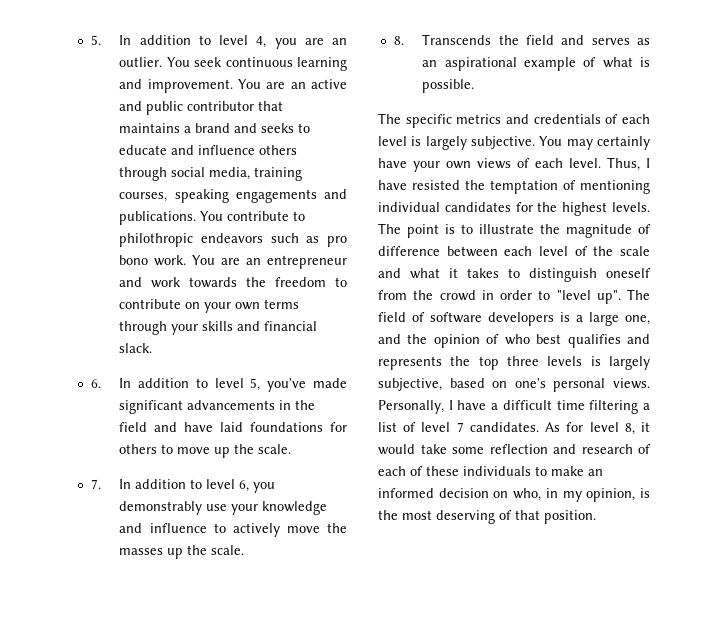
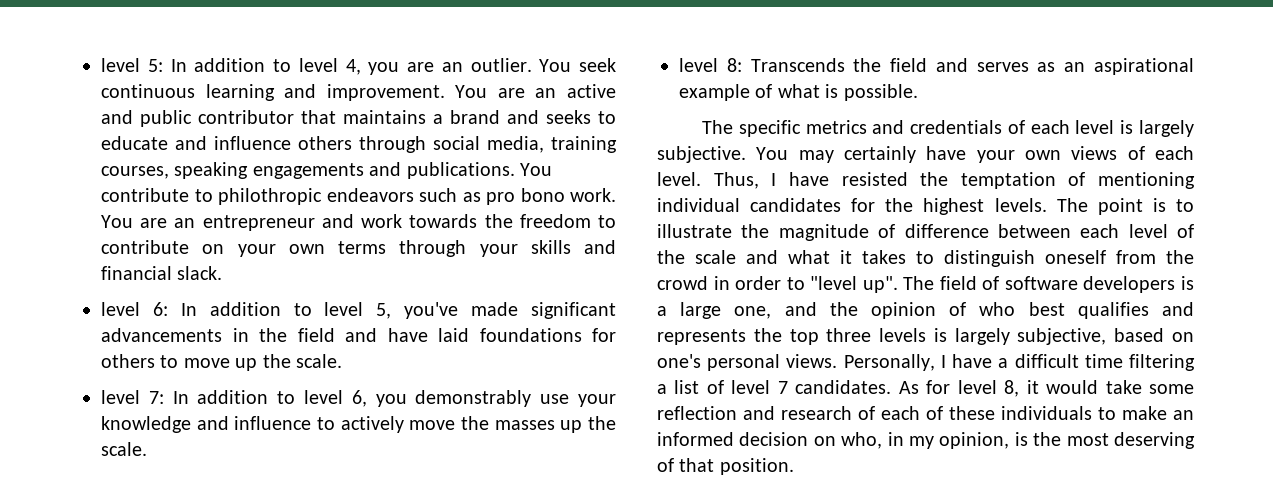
- 5. In addition to level 4, you are an outlier.
+ level 5: In addition to level 4, you are an outlier.
- 6. In addition to level 5, you've made significant advancements in the field and have laid foundations for others to move up the scale.
+ level 6: In addition to level 5, you've made significant advancements in the field and have laid foundations for others to move up the scale.
- 7. In addition to level 6, you demonstrably use your knowledge and influence to actively move the masses up the scale.
+ level 7: In addition to level 6, you demonstrably use your knowledge and influence to actively move the masses up the scale.
- 8. Transcends the field and serves as an aspirational example of what is possible.
+ level 8: Transcends the field and serves as an aspirational example of what is possible.

